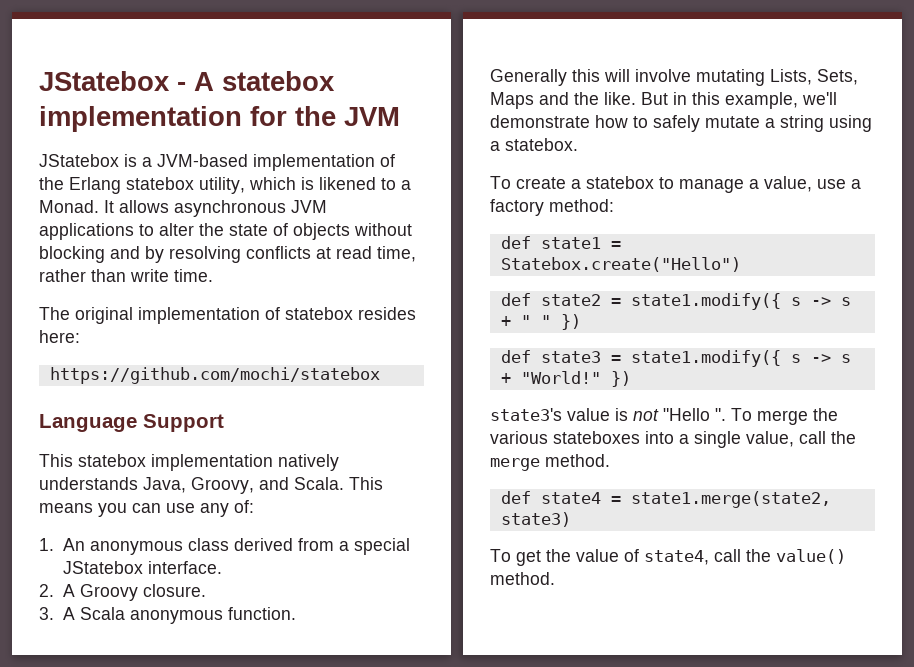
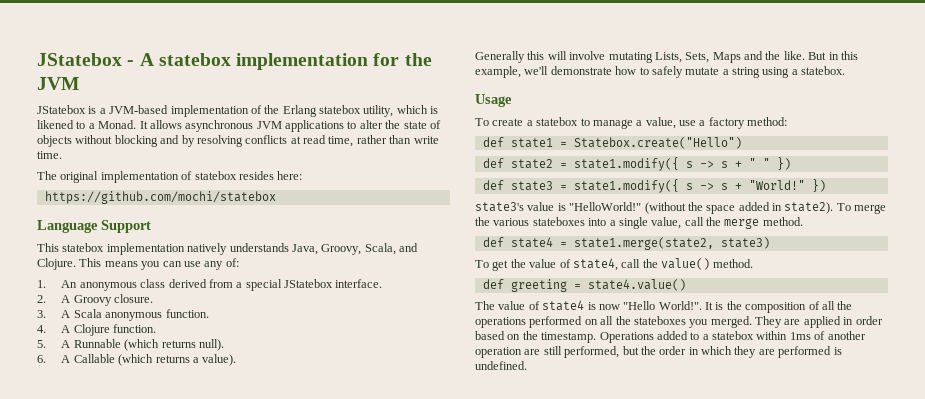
- This statebox implementation natively understands Java, Groovy, and Scala.
+ This statebox implementation natively understands Java, Groovy, Scala, and Clojure.
+ 4. A Clojure function.
+ 5. A Runnable (which returns null).
+ 6. A Callable (which returns a value).
+ Usage
- state3's value is not "Hello ".
+ state3's value is "HelloWorld!" (without the space added in state2).
+ def greeting = state4.value()
+ The value of state4 is now "Hello World!". It is the composition of all the operations performed on all the stateboxes you merged. They are applied in order based on the timestamp. Operations added to a statebox within 1ms of another operation are still performed, but the order in which they are performed is undefined.

